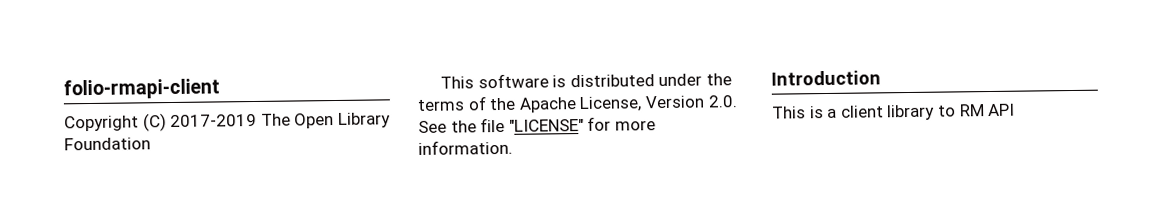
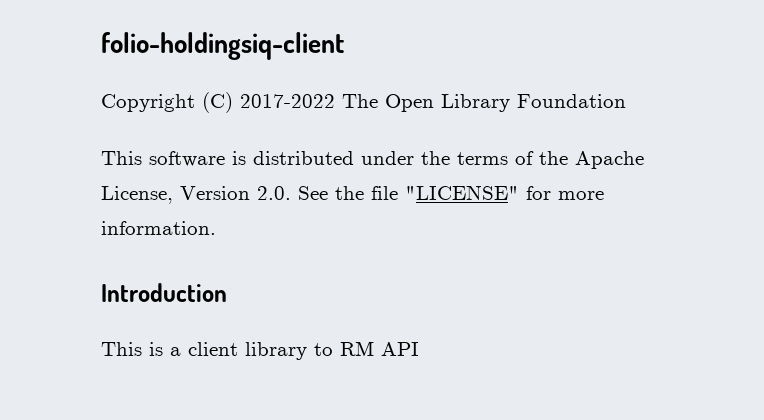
- folio-rmapi-client
+ folio-holdingsiq-client
- Copyright (C) 2017-2019 The Open Library Foundation
+ Copyright (C) 2017-2022 The Open Library Foundation

